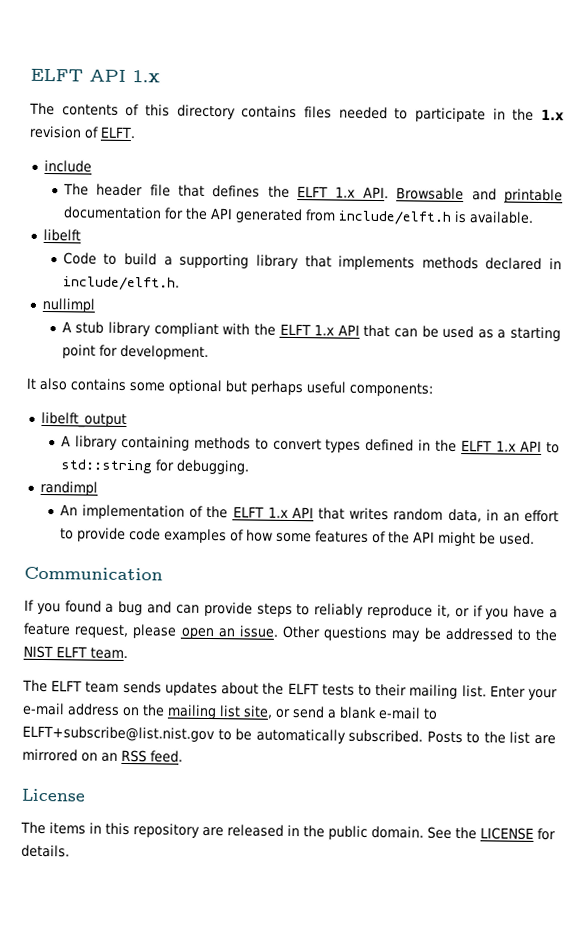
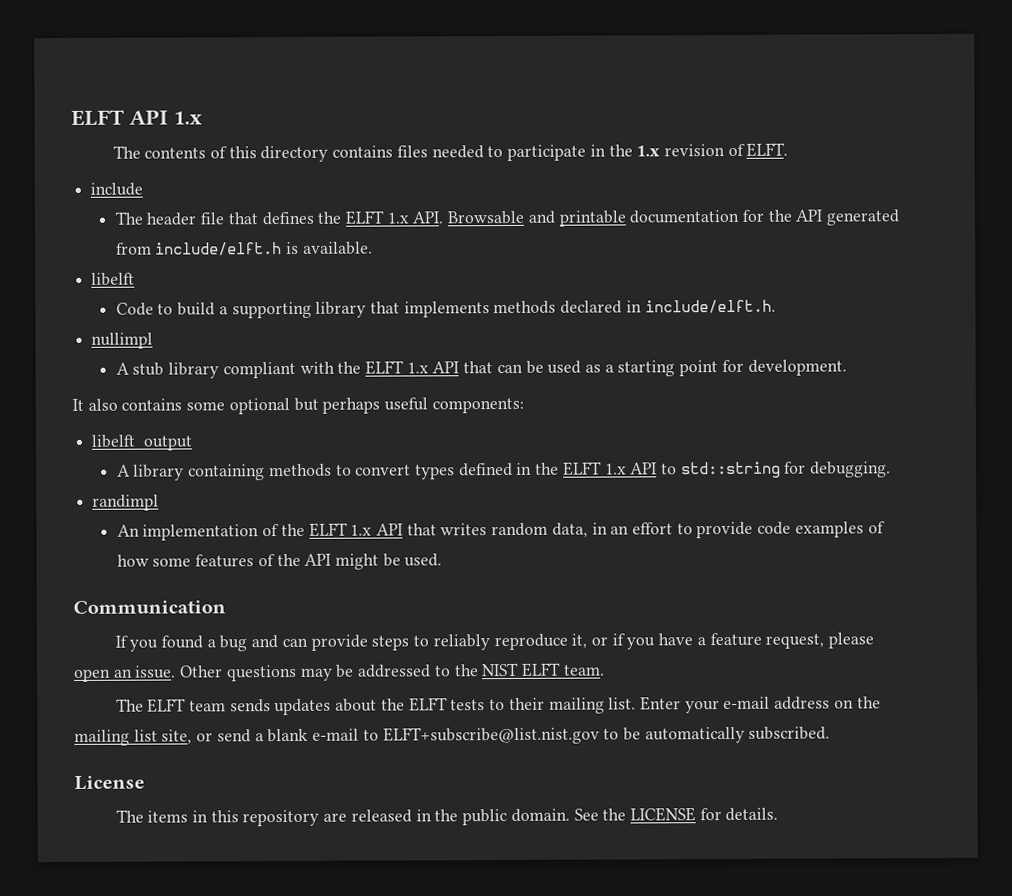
- Posts to the list are mirrored on an RSS feed.

